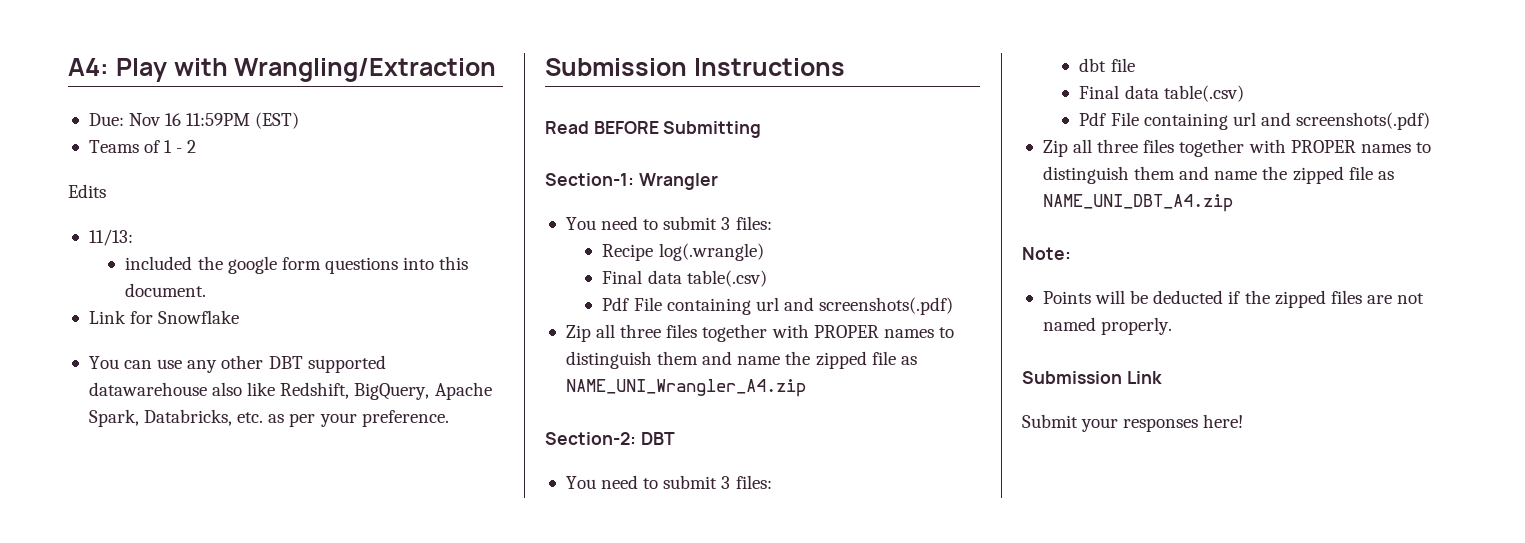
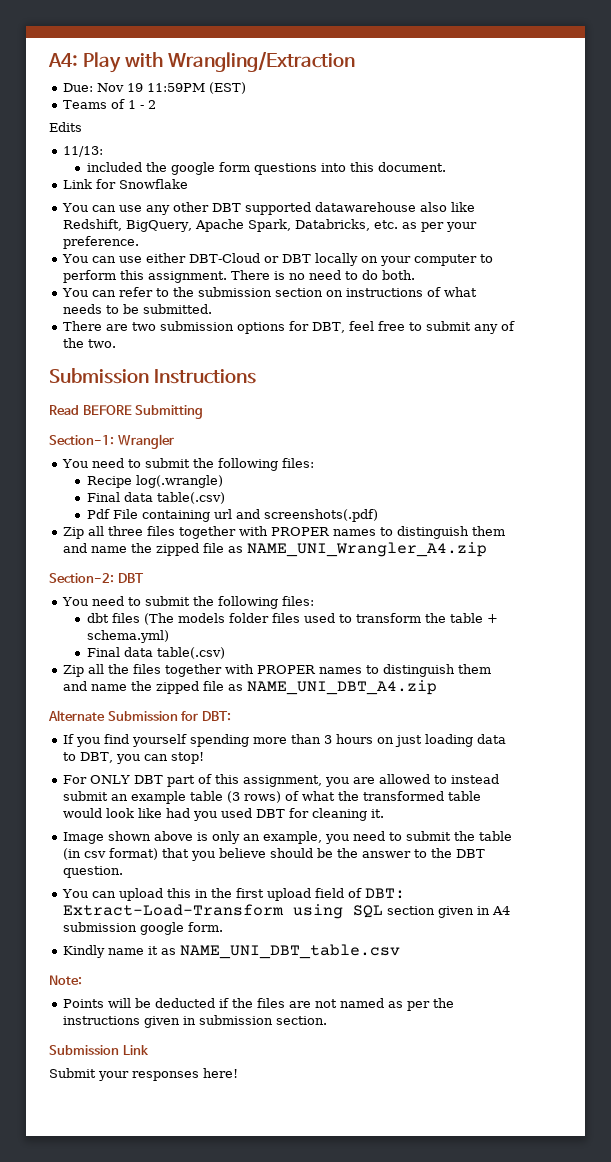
- Due: Nov 16 11:59PM (EST)
+ Due: Nov 19 11:59PM (EST)
+ You can use either DBT-Cloud or DBT locally on your computer to perform this assignment. There is no need to do both.
+ You can refer to the submission section on instructions of what needs to be submitted.
+ There are two submission options for DBT, feel free to submit any of the two.
  Section-1: Wrangler
- You need to submit 3 files:
+ You need to submit the following files:
  Section-2: DBT
- You need to submit 3 files:
+ You need to submit the following files:
- dbt file
+ dbt files (The models folder files used to transform the table + schema.yml)
  Final data table(.csv)
- Pdf File containing url and screenshots(.pdf)
- Zip all three files together with PROPER names to distinguish them and name the zipped file as NAME_UNI_DBT_A4.zip
+ Zip all the files together with PROPER names to distinguish them and name the zipped file as NAME_UNI_DBT_A4.zip
+ Alternate Submission for DBT:
+ If you find yourself spending more than 3 hours on just loading data to DBT, you can stop!
+ For ONLY DBT part of this assignment, you are allowed to instead submit an example table (3 rows) of what the transformed table would look like had you used DBT for cleaning it.
+ Image shown above is only an example, you need to submit the table (in csv format) that you believe should be the answer to the DBT question.
+ You can upload this in the first upload field of DBT: Extract-Load-Transform using SQL section given in A4 submission google form.
+ Kindly name it as NAME_UNI_DBT_table.csv
- Points will be deducted if the zipped files are not named properly.
+ Points will be deducted if the files are not named as per the instructions given in submission section.

